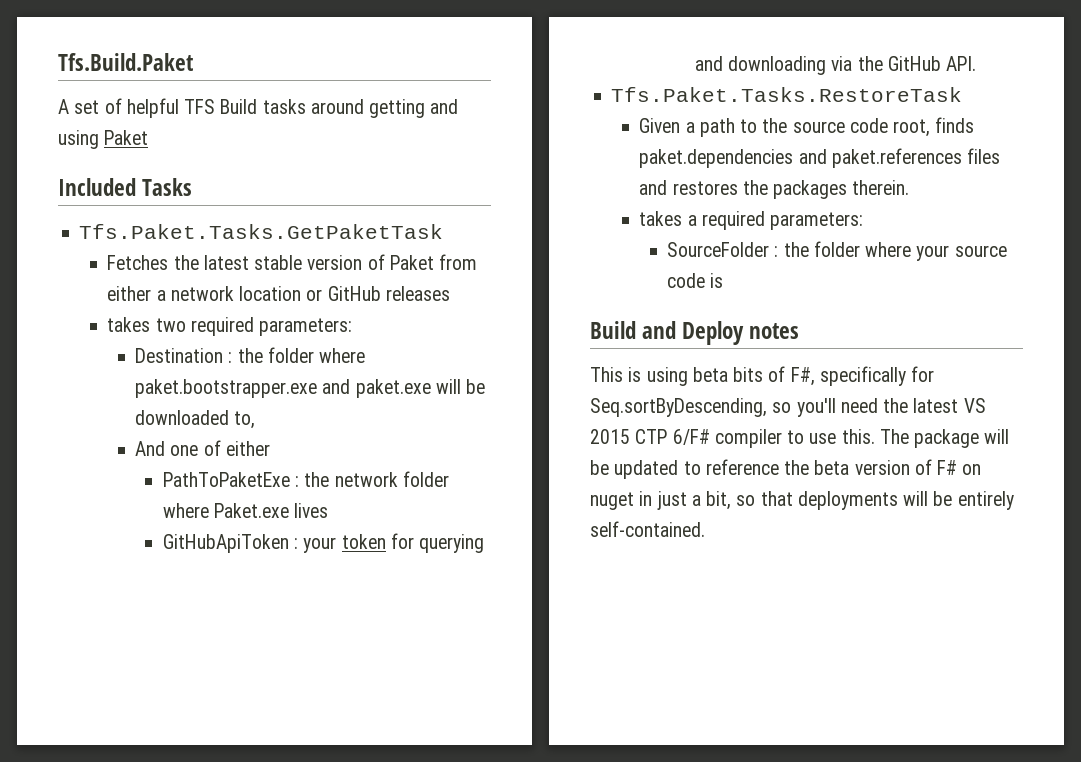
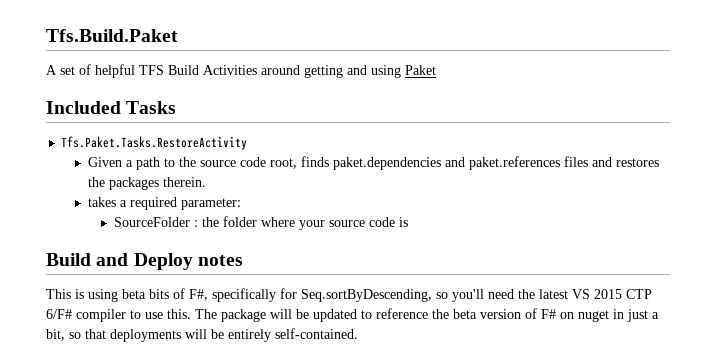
- A set of helpful TFS Build tasks around getting and using Paket
+ A set of helpful TFS Build Activities around getting and using Paket
- Tfs.Paket.Tasks.GetPaketTask
- Fetches the latest stable version of Paket from either a network location or GitHub releases
- takes two required parameters:
- Destination : the folder where paket.bootstrapper.exe and paket.exe will be downloaded to,
- And one of either
- PathToPaketExe : the network folder where Paket.exe lives
- GitHubApiToken : your token for querying and downloading via the GitHub API.
- Tfs.Paket.Tasks.RestoreTask
+ Tfs.Paket.Tasks.RestoreActivity
- takes a required parameters:
+ takes a required parameter:

